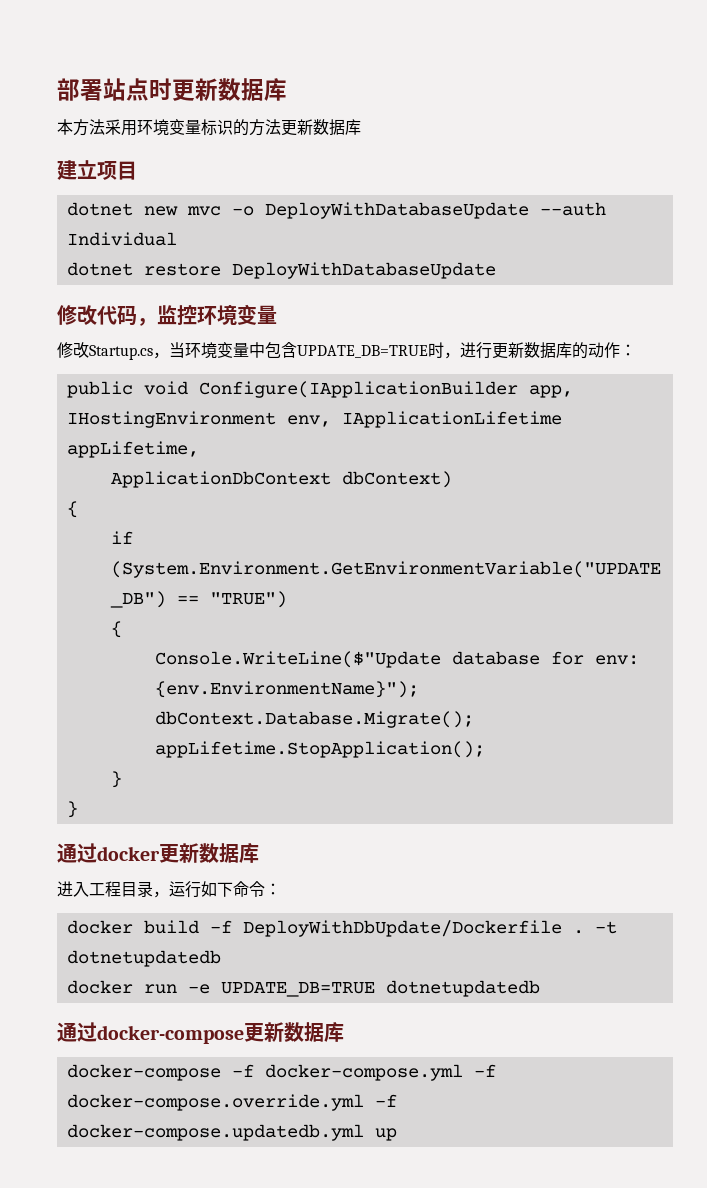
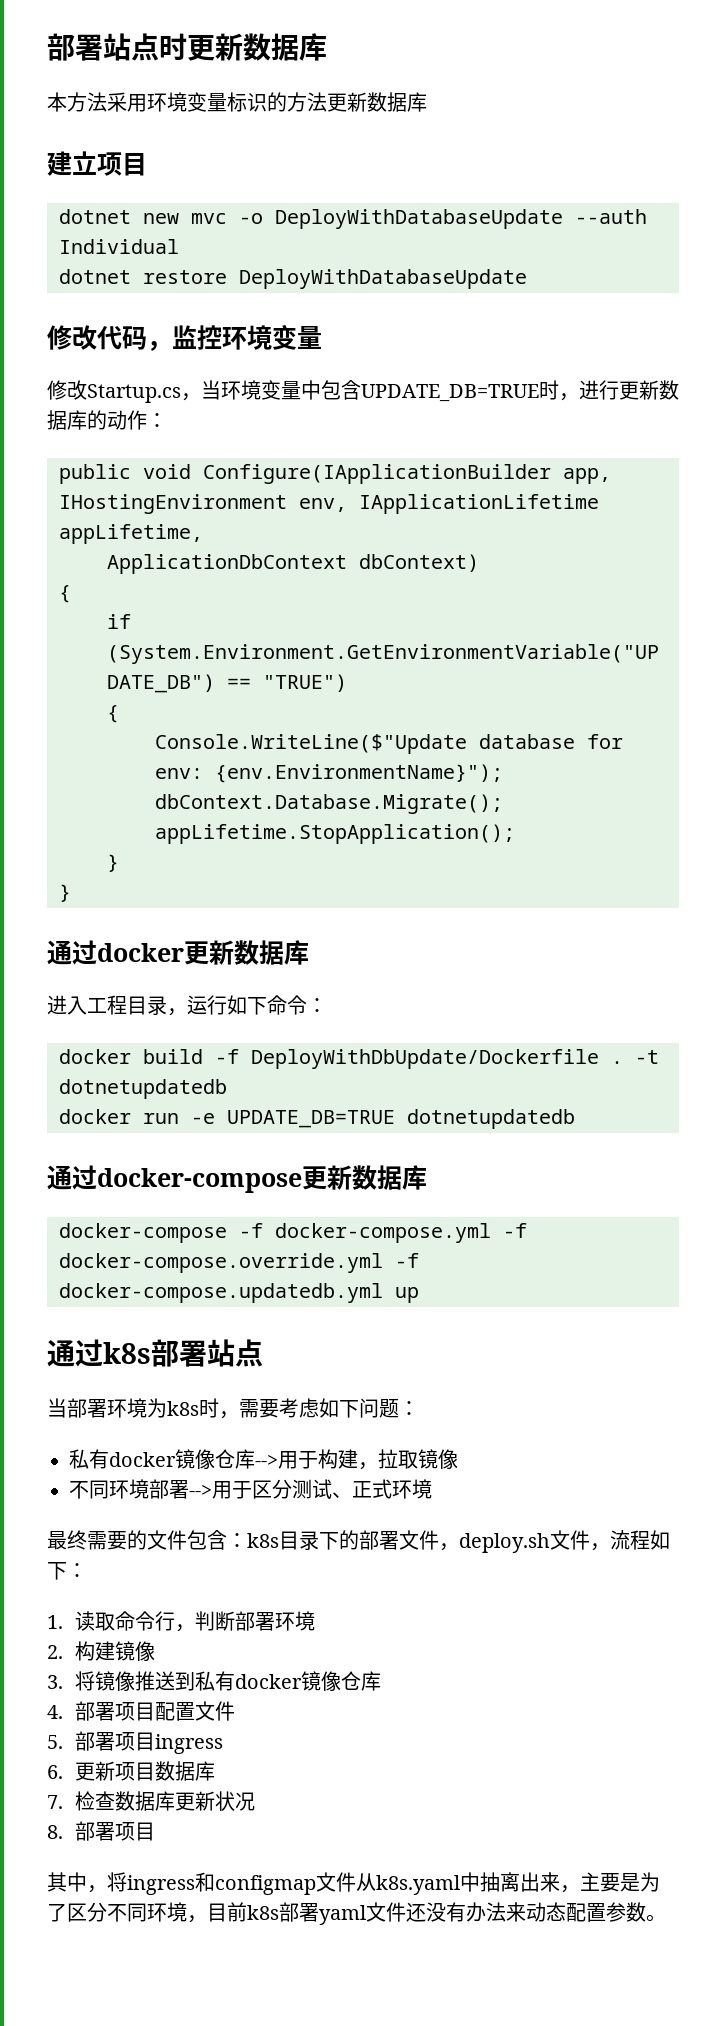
+ 通过k8s部署站点
+ 当部署环境为k8s时，需要考虑如下问题：
+ 私有docker镜像仓库-->用于构建，拉取镜像
+ 不同环境部署-->用于区分测试、正式环境
+ 最终需要的文件包含：k8s目录下的部署文件，deploy.sh文件，流程如下：
+ 1.读取命令行，判断部署环境
+ 2.构建镜像
+ 3.将镜像推送到私有docker镜像仓库
+ 4.部署项目配置文件
+ 5.部署项目ingress
+ 6.更新项目数据库
+ 7.检查数据库更新状况
+ 8.部署项目
+ 其中，将ingress和configmap文件从k8s.yaml中抽离出来，主要是为了区分不同环境，目前k8s部署yaml文件还没有办法来动态配置参数。

